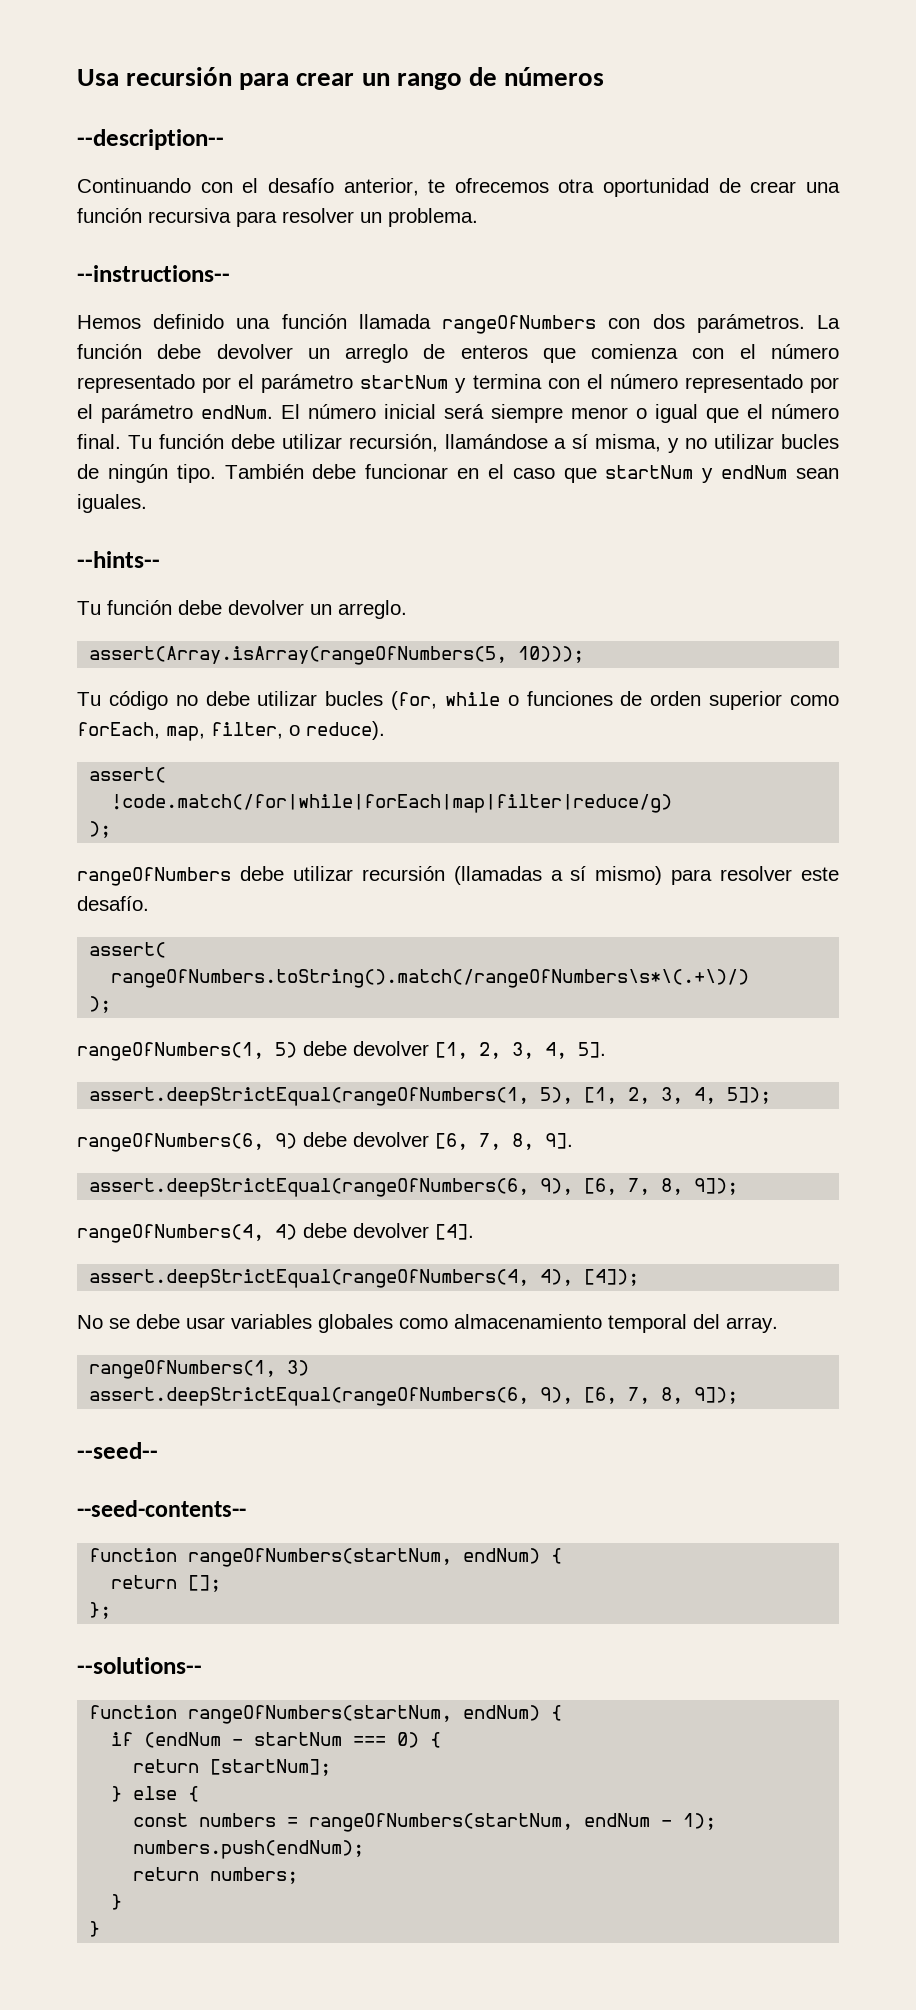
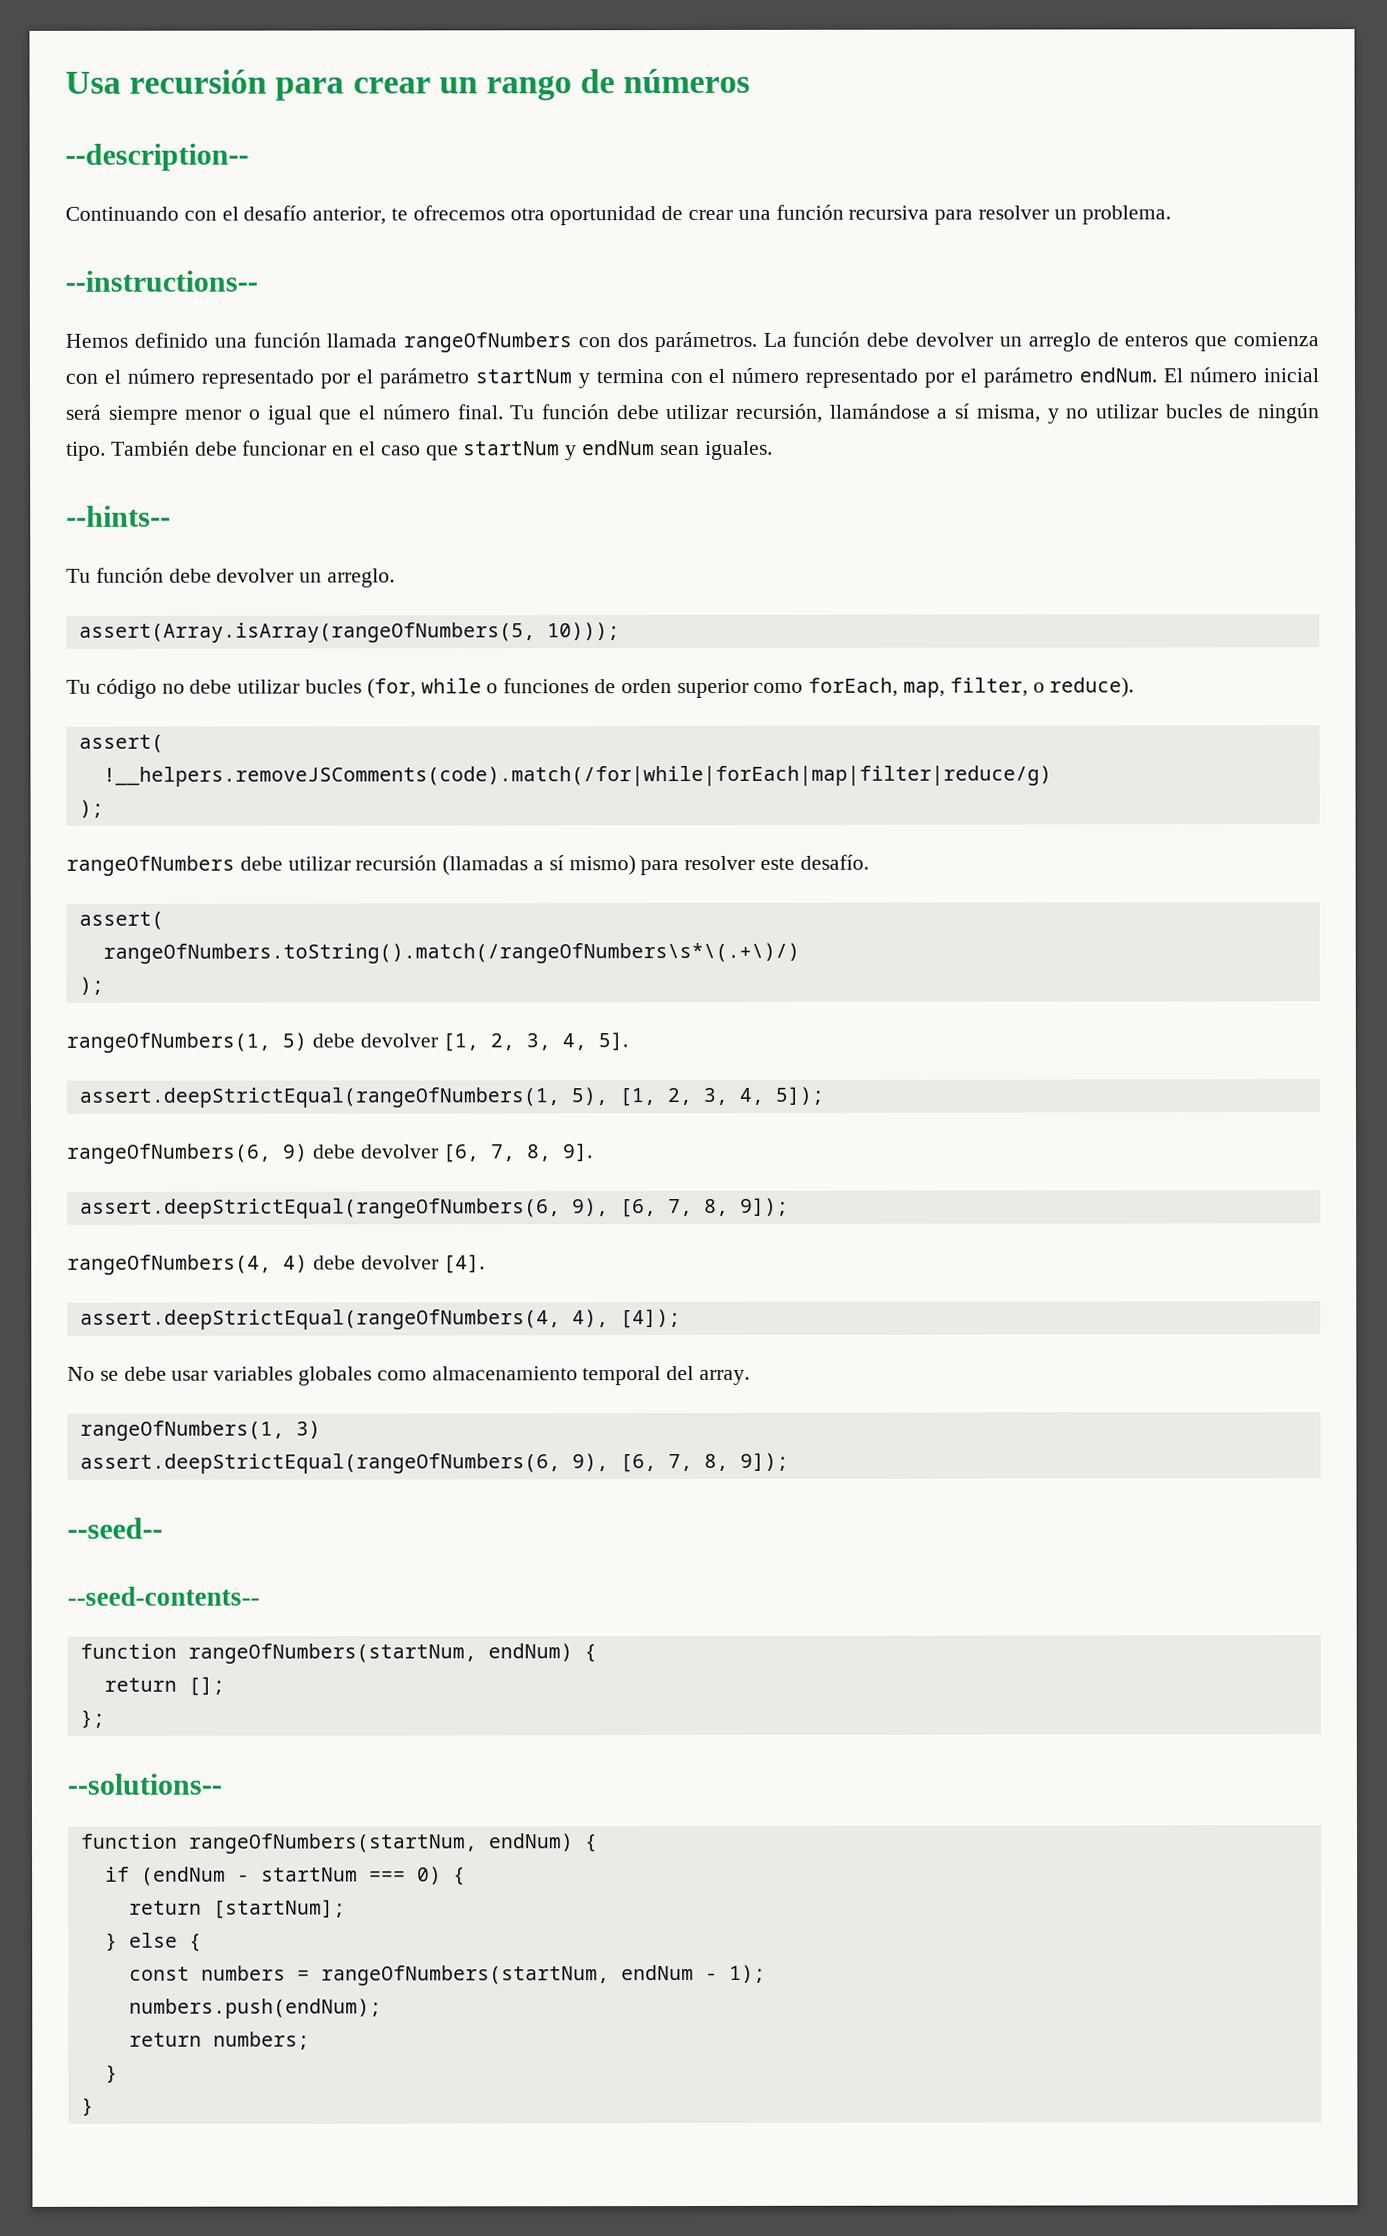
- !code.match(/for|while|forEach|map|filter|reduce/g)
+ !__helpers.removeJSComments(code).match(/for|while|forEach|map|filter|reduce/g)

